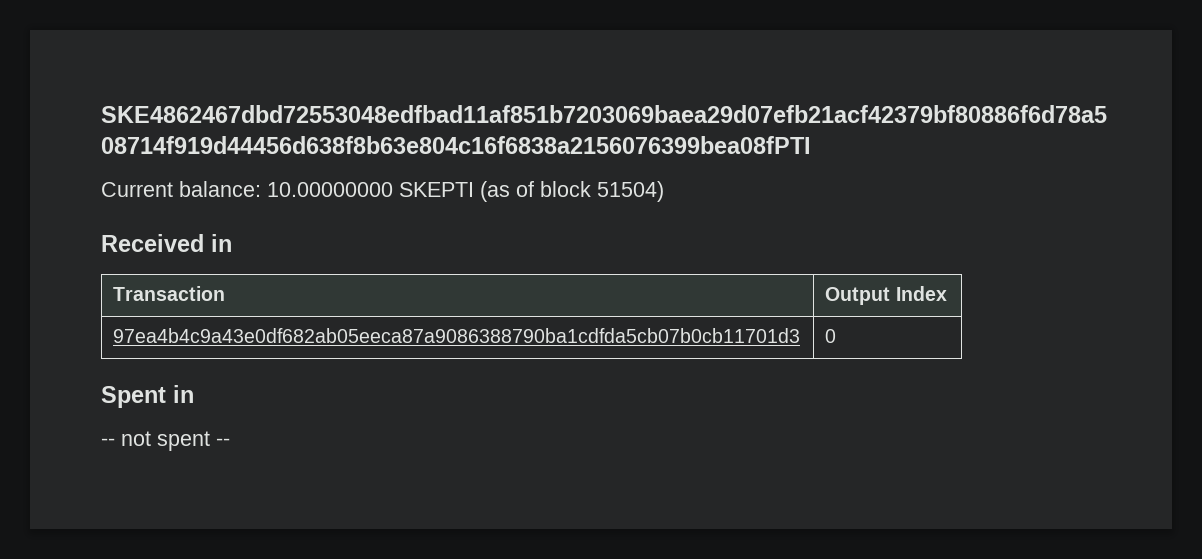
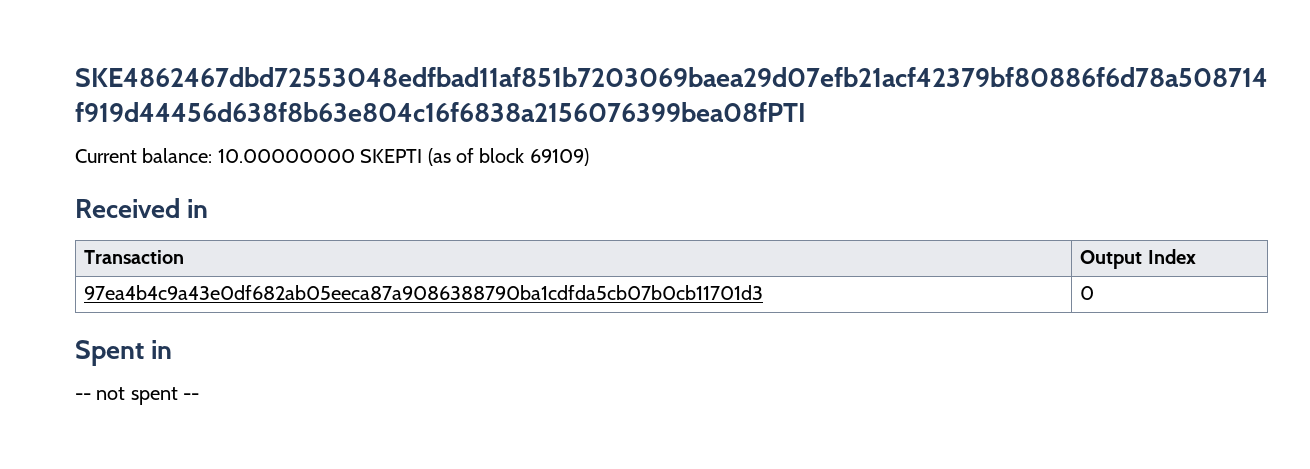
- Current balance: 10.00000000 SKEPTI (as of block 51504)
+ Current balance: 10.00000000 SKEPTI (as of block 69109)

